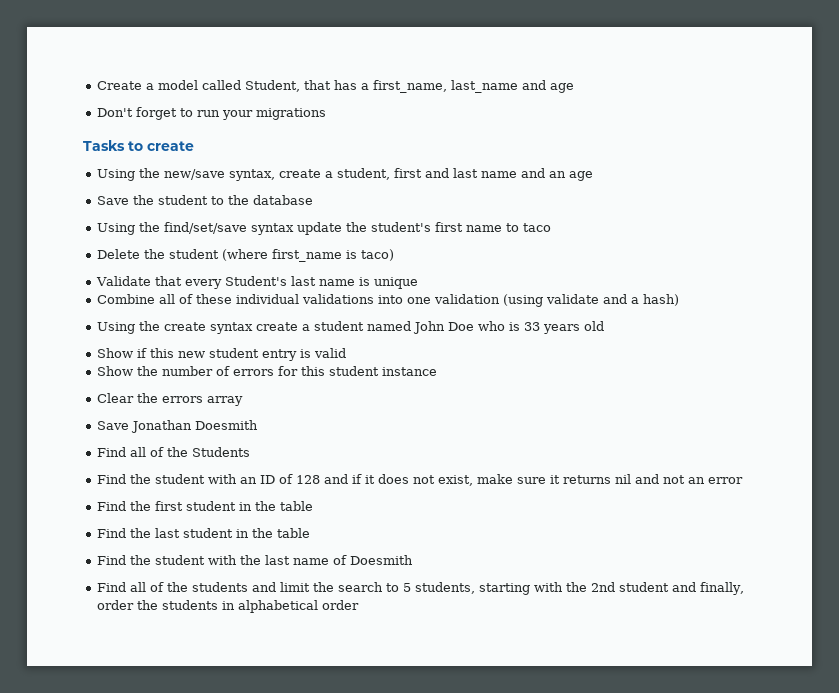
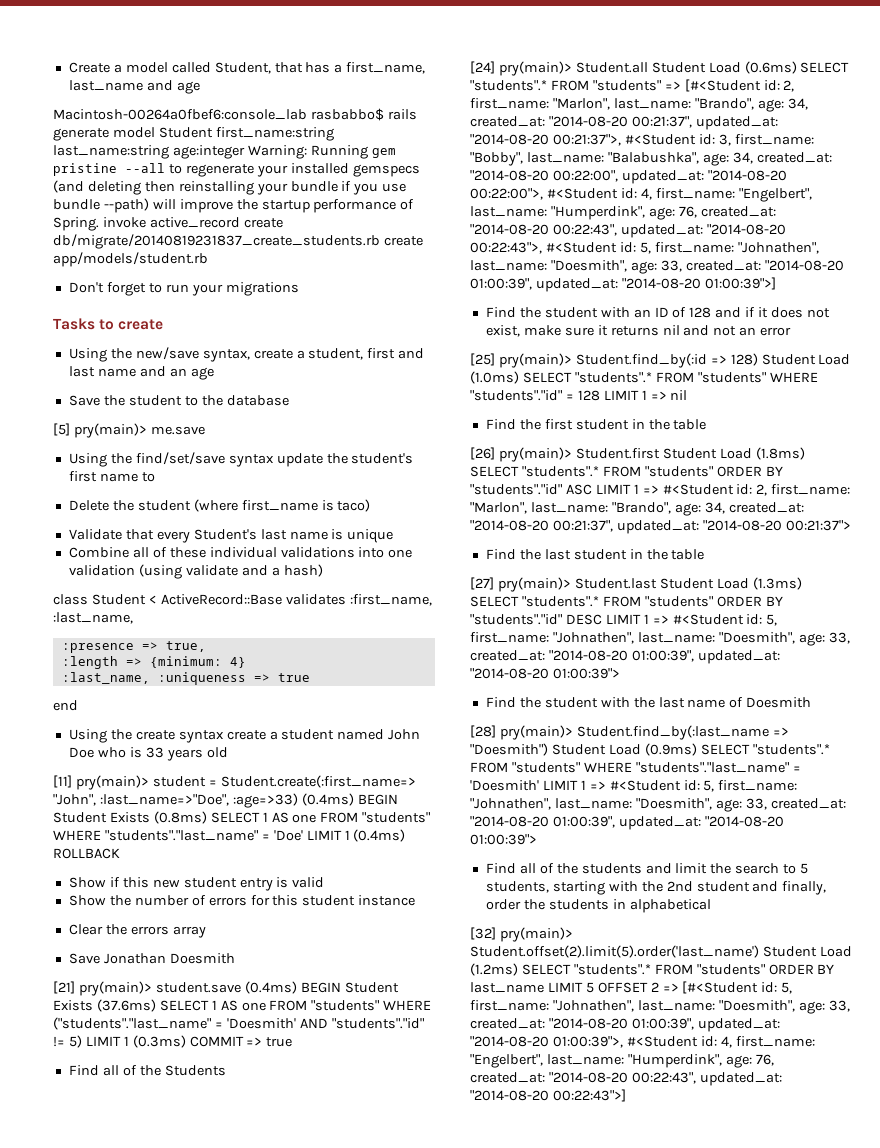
+ Macintosh-00264a0fbef6:console_lab rasbabbo$ rails generate model Student first_name:string last_name:string age:integer Warning: Running gem pristine --all to regenerate your installed gemspecs (and deleting then reinstalling your bundle if you use bundle --path) will improve the startup performance of Spring. invoke active_record create db/migrate/20140819231837_create_students.rb create app/models/student.rb
+ [5] pry(main)> me.save
- Using the find/set/save syntax update the student's first name to taco
+ Using the find/set/save syntax update the student's first name to
+ class Student < ActiveRecord::Base validates :first_name, :last_name,
+ :presence => true,
+ :length => {minimum: 4}
+ :last_name, :uniqueness => true
+ end
+ [11] pry(main)> student = Student.create(:first_name=> "John", :last_name=>"Doe", :age=>33) (0.4ms) BEGIN Student Exists (0.8ms) SELECT 1 AS one FROM "students" WHERE "students"."last_name" = 'Doe' LIMIT 1 (0.4ms) ROLLBACK
+ [21] pry(main)> student.save (0.4ms) BEGIN Student Exists (37.6ms) SELECT 1 AS one FROM "students" WHERE ("students"."last_name" = 'Doesmith' AND "students"."id" != 5) LIMIT 1 (0.3ms) COMMIT => true
+ [24] pry(main)> Student.all Student Load (0.6ms) SELECT "students".* FROM "students" => [#<Student id: 2, first_name: "Marlon", last_name: "Brando", age: 34, created_at: "2014-08-20 00:21:37", updated_at: "2014-08-20 00:21:37">, #<Student id: 3, first_name: "Bobby", last_name: "Balabushka", age: 34, created_at: "2014-08-20 00:22:00", updated_at: "2014-08-20 00:22:00">, #<Student id: 4, first_name: "Engelbert", last_name: "Humperdink", age: 76, created_at: "2014-08-20 00:22:43", updated_at: "2014-08-20 00:22:43">, #<Student id: 5, first_name: "Johnathen", last_name: "Doesmith", age: 33, created_at: "2014-08-20 01:00:39", updated_at: "2014-08-20 01:00:39">]
+ [25] pry(main)> Student.find_by(:id => 128) Student Load (1.0ms) SELECT "students".* FROM "students" WHERE "students"."id" = 128 LIMIT 1 => nil
+ [26] pry(main)> Student.first Student Load (1.8ms) SELECT "students".* FROM "students" ORDER BY "students"."id" ASC LIMIT 1 => #<Student id: 2, first_name: "Marlon", last_name: "Brando", age: 34, created_at: "2014-08-20 00:21:37", updated_at: "2014-08-20 00:21:37">
+ [27] pry(main)> Student.last Student Load (1.3ms) SELECT "students".* FROM "students" ORDER BY "students"."id" DESC LIMIT 1 => #<Student id: 5, first_name: "Johnathen", last_name: "Doesmith", age: 33, created_at: "2014-08-20 01:00:39", updated_at: "2014-08-20 01:00:39">
+ [28] pry(main)> Student.find_by(:last_name => "Doesmith") Student Load (0.9ms) SELECT "students".* FROM "students" WHERE "students"."last_name" = 'Doesmith' LIMIT 1 => #<Student id: 5, first_name: "Johnathen", last_name: "Doesmith", age: 33, created_at: "2014-08-20 01:00:39", updated_at: "2014-08-20 01:00:39">
- Find all of the students and limit the search to 5 students, starting with the 2nd student and finally, order the students in alphabetical order
+ Find all of the students and limit the search to 5 students, starting with the 2nd student and finally, order the students in alphabetical
+ [32] pry(main)> Student.offset(2).limit(5).order('last_name') Student Load (1.2ms) SELECT "students".* FROM "students" ORDER BY last_name LIMIT 5 OFFSET 2 => [#<Student id: 5, first_name: "Johnathen", last_name: "Doesmith", age: 33, created_at: "2014-08-20 01:00:39", updated_at: "2014-08-20 01:00:39">, #<Student id: 4, first_name: "Engelbert", last_name: "Humperdink", age: 76, created_at: "2014-08-20 00:22:43", updated_at: "2014-08-20 00:22:43">]

